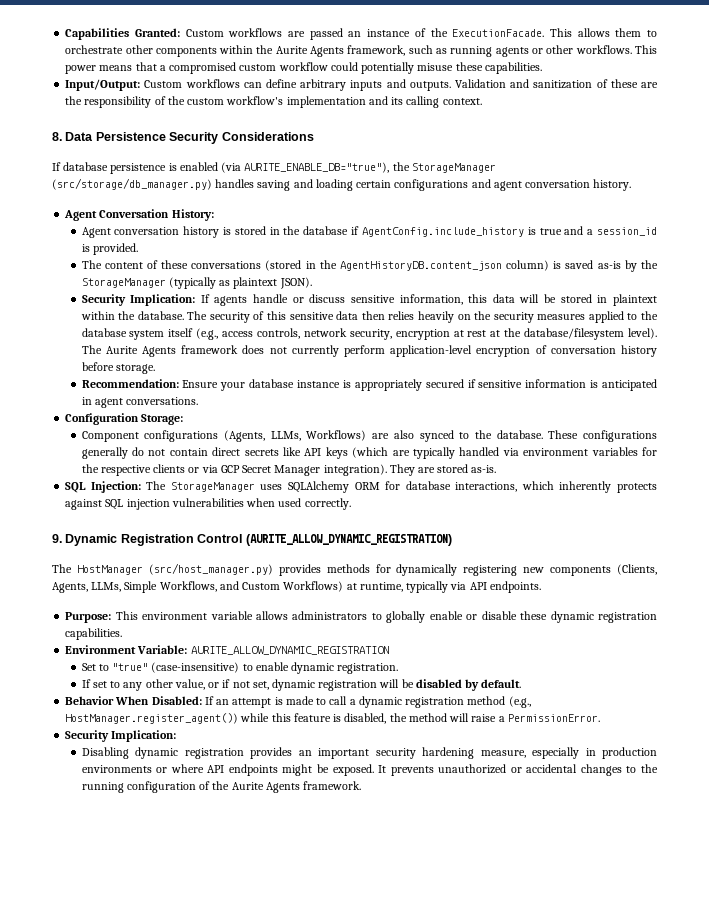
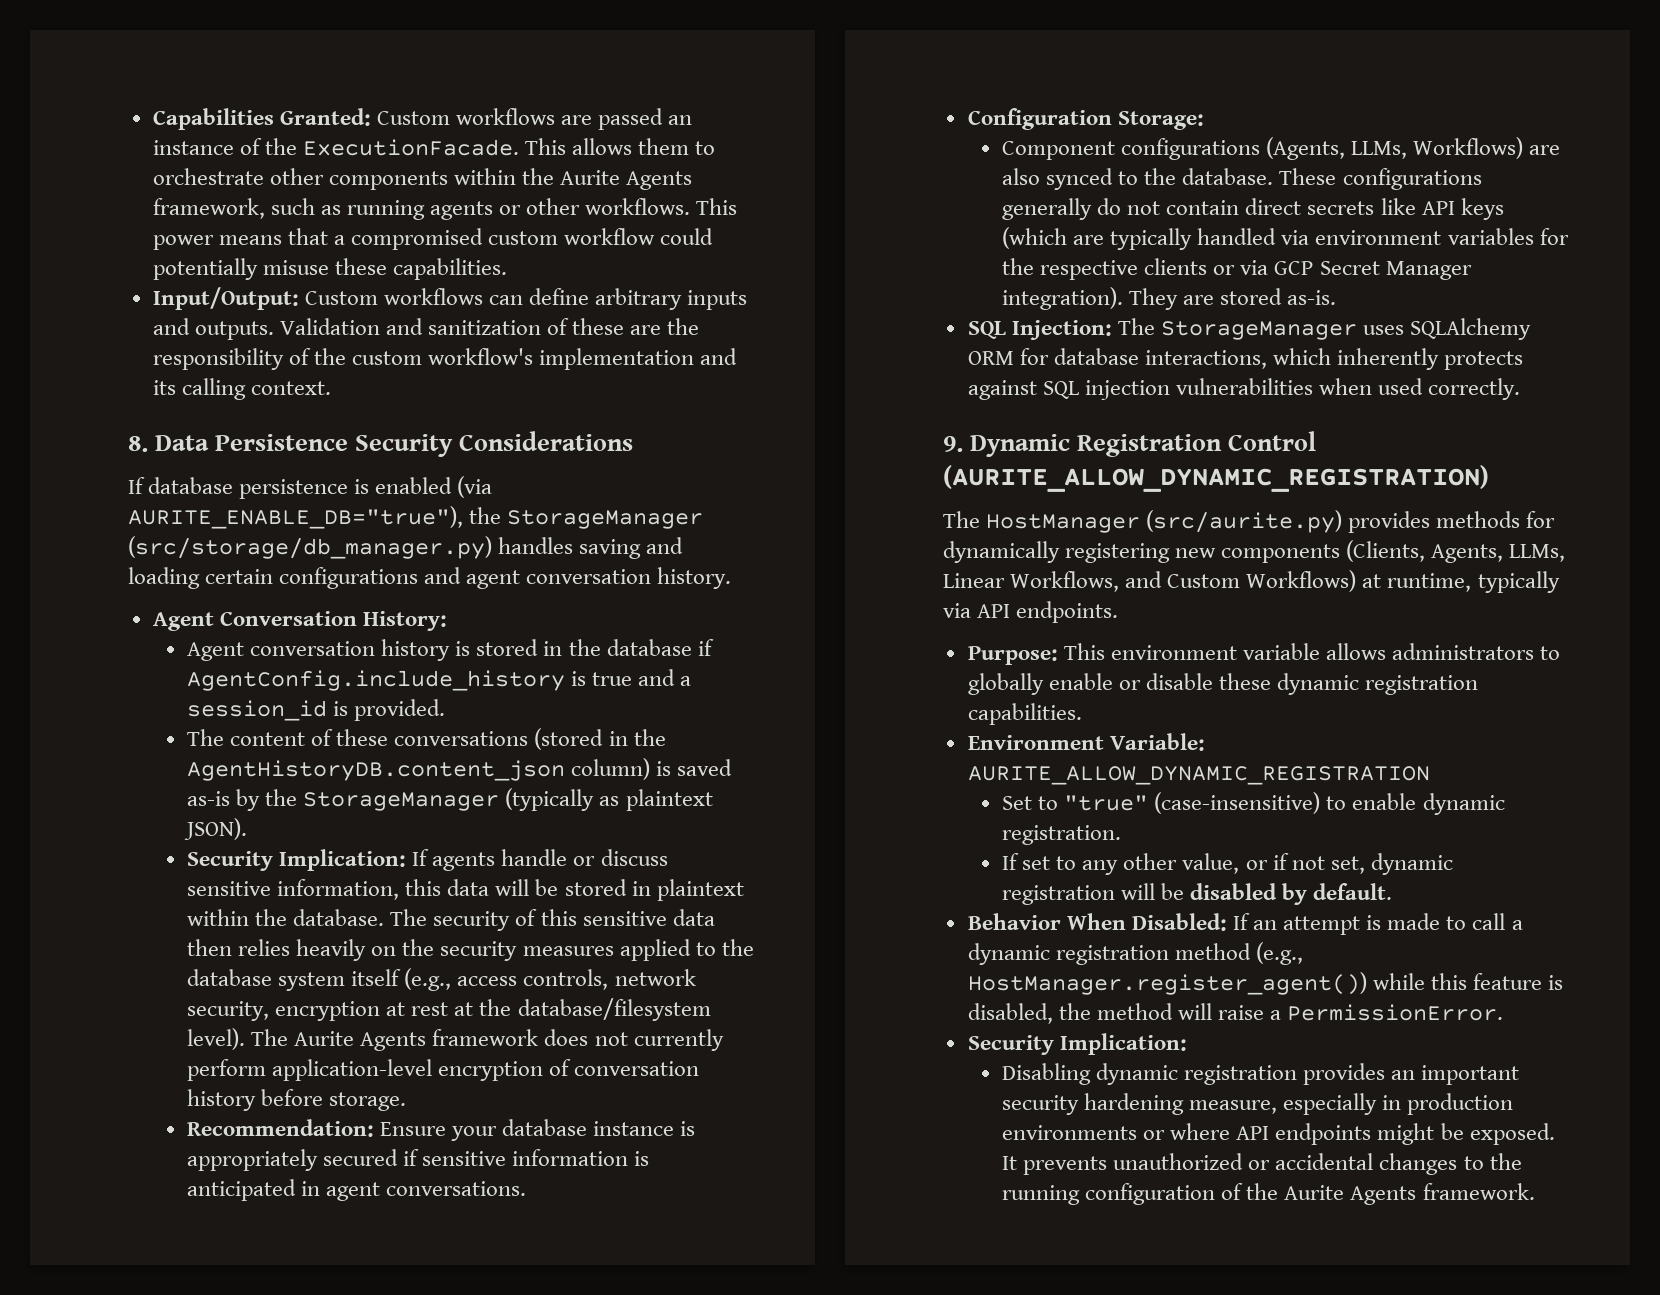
- The HostManager (src/host_manager.py) provides methods for dynamically registering new components (Clients, Agents, LLMs, Simple Workflows, and Custom Workflows) at runtime, typically via API endpoints.
+ The HostManager (src/aurite.py) provides methods for dynamically registering new components (Clients, Agents, LLMs, Linear Workflows, and Custom Workflows) at runtime, typically via API endpoints.

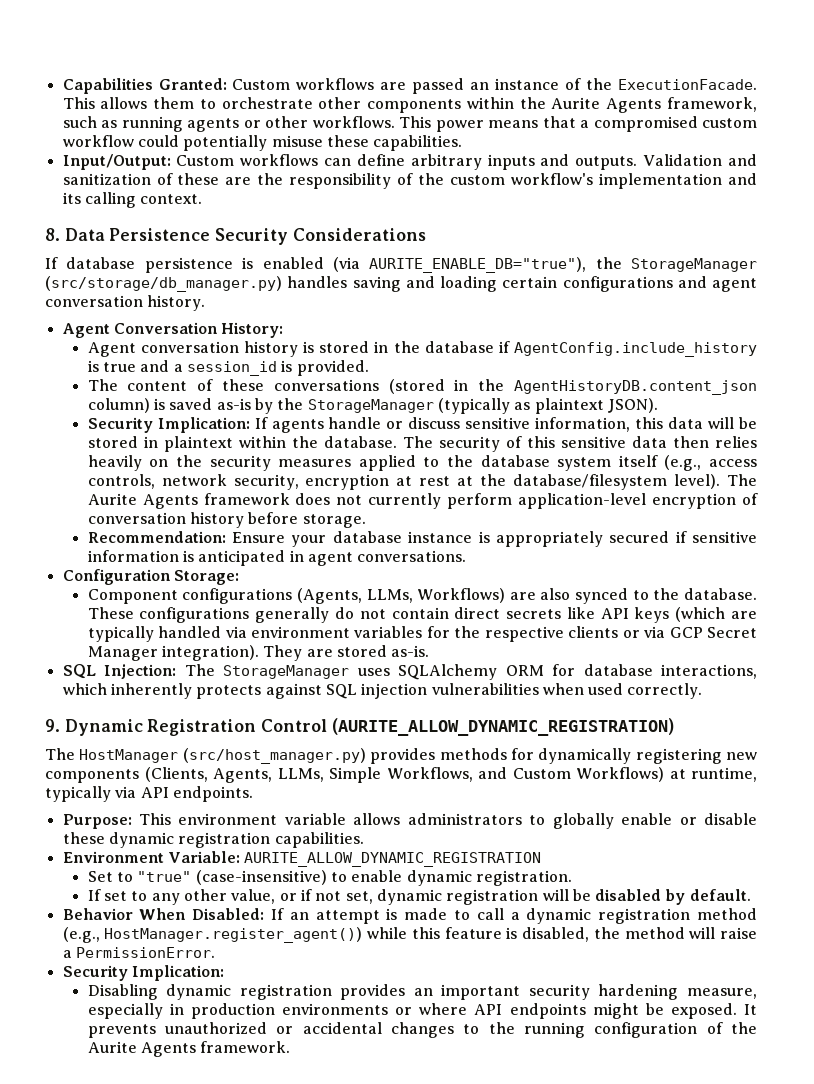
- The HostManager (src/aurite.py) provides methods for dynamically registering new components (Clients, Agents, LLMs, Linear Workflows, and Custom Workflows) at runtime, typically via API endpoints.
+ The HostManager (src/host_manager.py) provides methods for dynamically registering new components (Clients, Agents, LLMs, Simple Workflows, and Custom Workflows) at runtime, typically via API endpoints.

